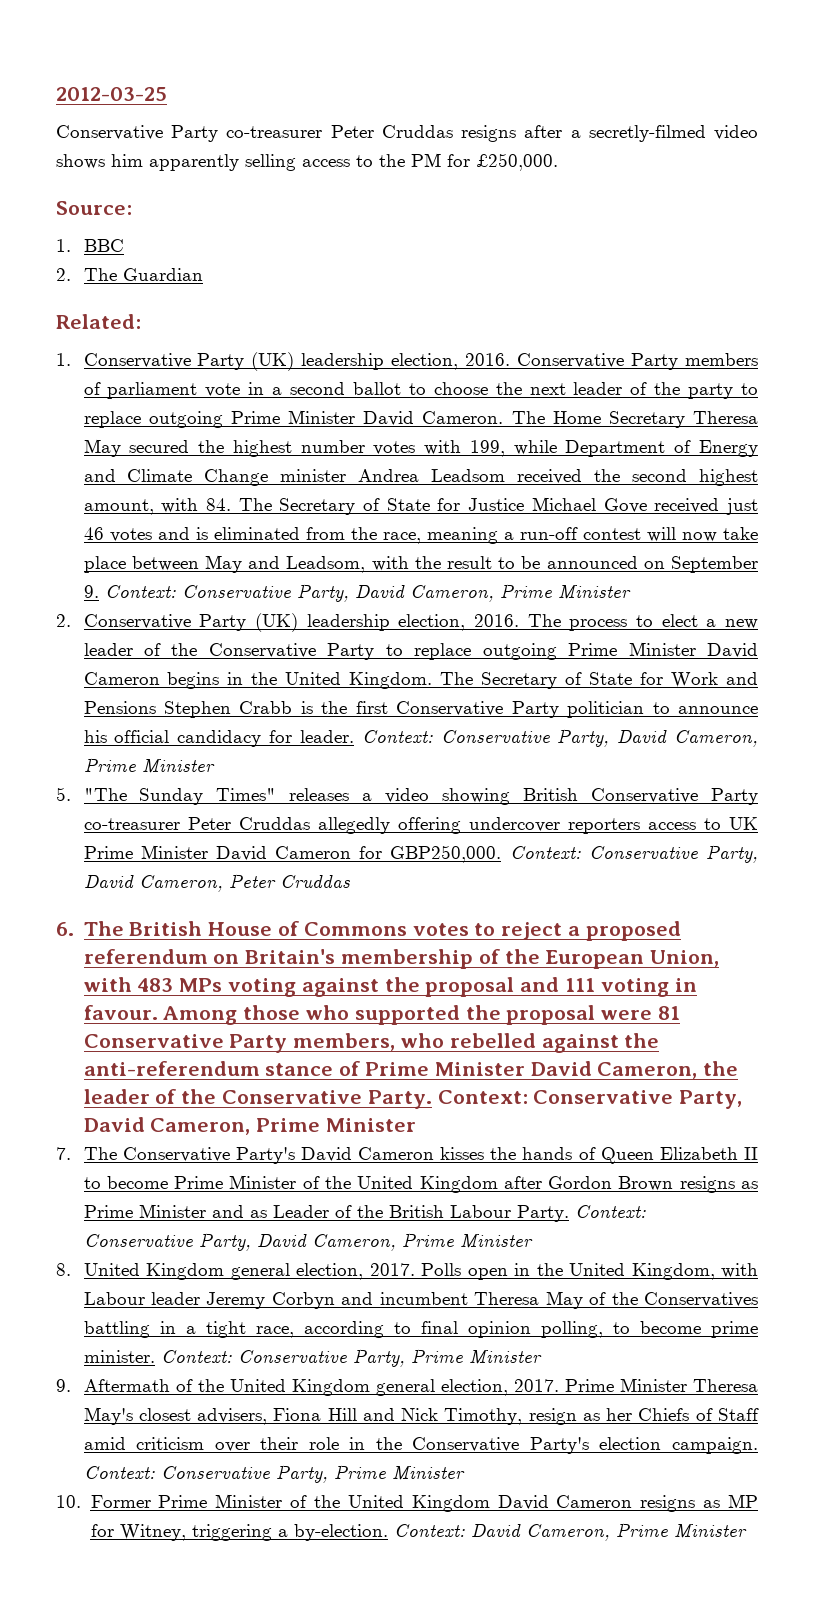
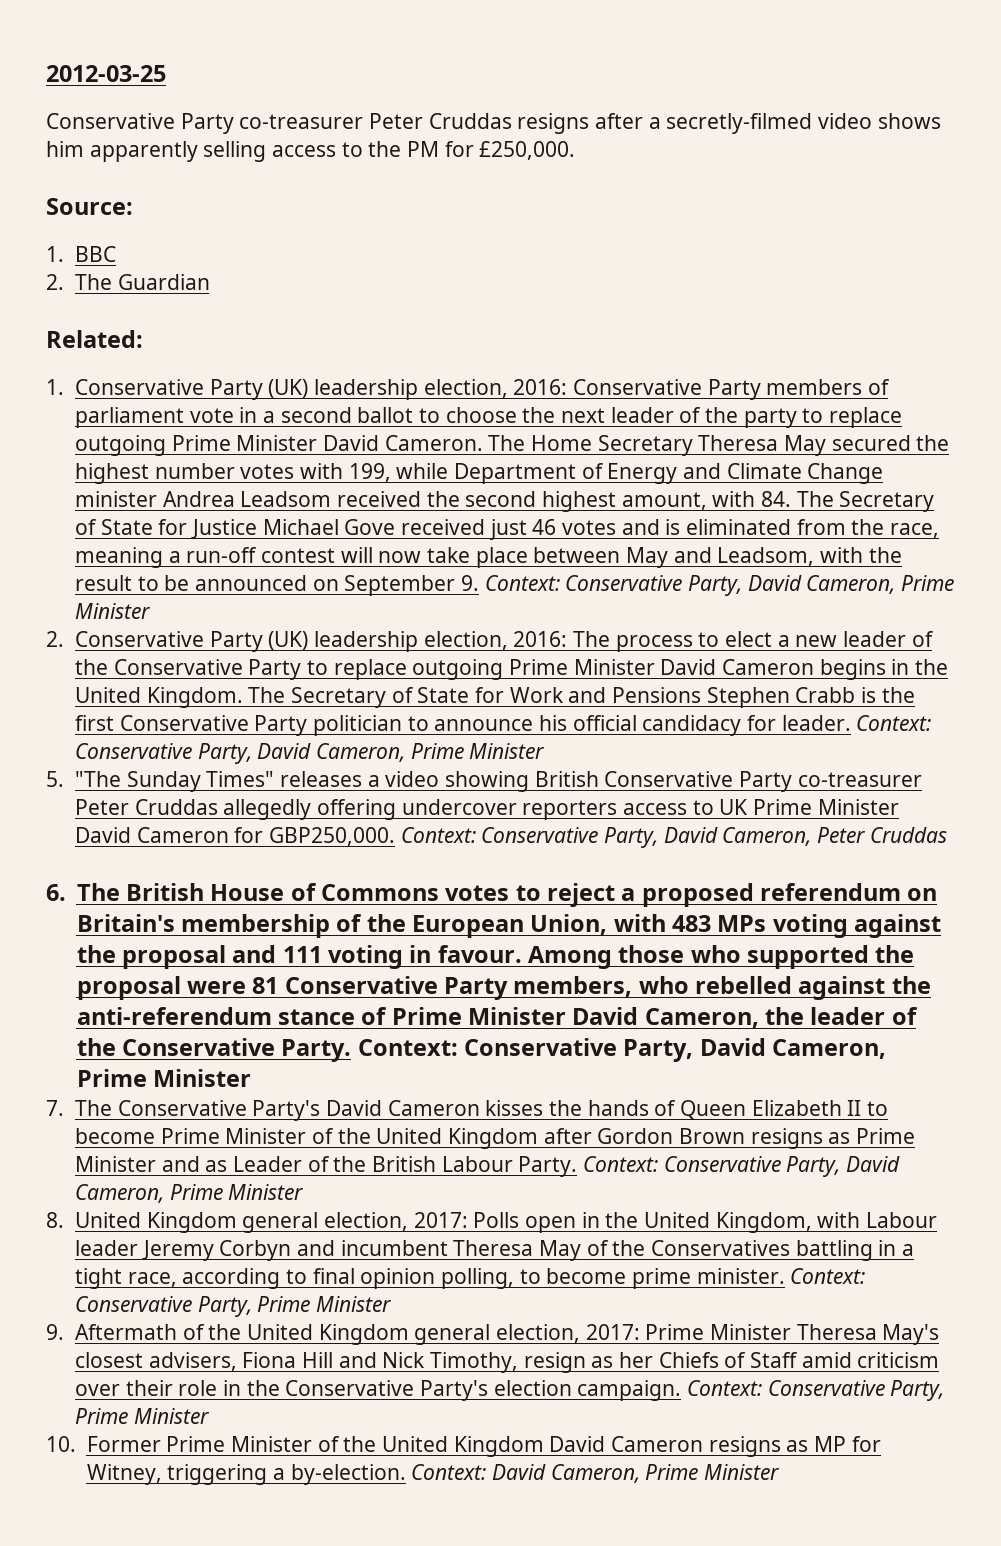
- 1. Conservative Party (UK) leadership election, 2016. Conservative Party members of parliament vote in a second ballot to choose the next leader of the party to replace outgoing Prime Minister David Cameron.
+ 1. Conservative Party (UK) leadership election, 2016: Conservative Party members of parliament vote in a second ballot to choose the next leader of the party to replace outgoing Prime Minister David Cameron.
- 2. Conservative Party (UK) leadership election, 2016. The process to elect a new leader of the Conservative Party to replace outgoing Prime Minister David Cameron begins in the United Kingdom.
+ 2. Conservative Party (UK) leadership election, 2016: The process to elect a new leader of the Conservative Party to replace outgoing Prime Minister David Cameron begins in the United Kingdom.
- 8. United Kingdom general election, 2017. Polls open in the United Kingdom, with Labour leader Jeremy Corbyn and incumbent Theresa May of the Conservatives battling in a tight race, according to final opinion polling, to become prime minister.
+ 8. United Kingdom general election, 2017: Polls open in the United Kingdom, with Labour leader Jeremy Corbyn and incumbent Theresa May of the Conservatives battling in a tight race, according to final opinion polling, to become prime minister.
- 9. Aftermath of the United Kingdom general election, 2017. Prime Minister Theresa May's closest advisers, Fiona Hill and Nick Timothy, resign as her Chiefs of Staff amid criticism over their role in the Conservative Party's election campaign.
+ 9. Aftermath of the United Kingdom general election, 2017: Prime Minister Theresa May's closest advisers, Fiona Hill and Nick Timothy, resign as her Chiefs of Staff amid criticism over their role in the Conservative Party's election campaign.

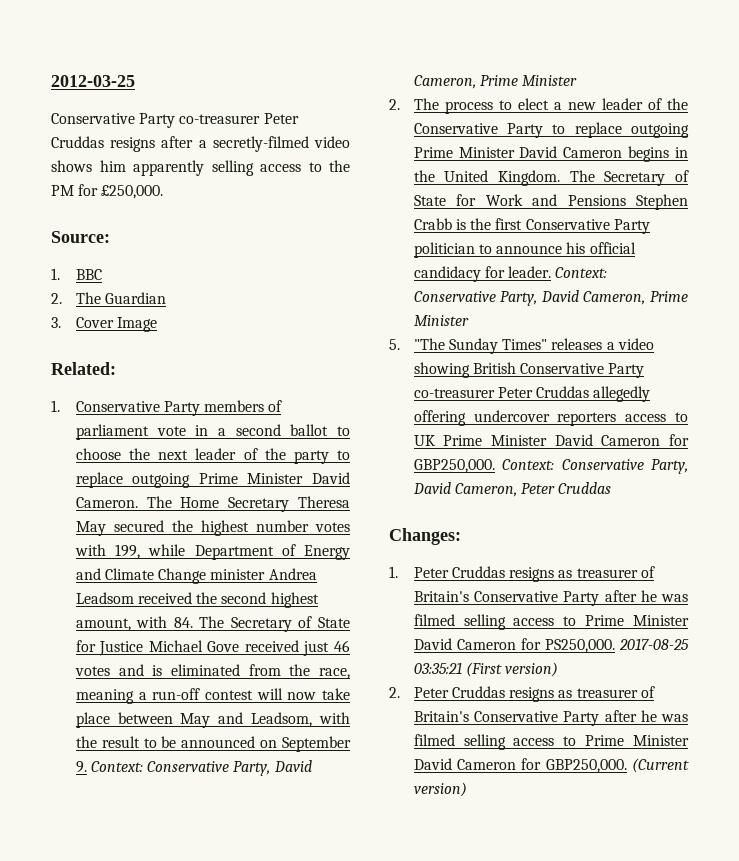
+ 3. Cover Image
- 1. Conservative Party (UK) leadership election, 2016: Conservative Party members of parliament vote in a second ballot to choose the next leader of the party to replace outgoing Prime Minister David Cameron.
+ 1. Conservative Party members of parliament vote in a second ballot to choose the next leader of the party to replace outgoing Prime Minister David Cameron.
- 2. Conservative Party (UK) leadership election, 2016: The process to elect a new leader of the Conservative Party to replace outgoing Prime Minister David Cameron begins in the United Kingdom.
+ 2. The process to elect a new leader of the Conservative Party to replace outgoing Prime Minister David Cameron begins in the United Kingdom.
- 6. The British House of Commons votes to reject a proposed referendum on Britain's membership of the European Union, with 483 MPs voting against the proposal and 111 voting in favour. Among those who supported the proposal were 81 Conservative Party members, who rebelled against the anti-referendum stance of Prime Minister David Cameron, the leader of the Conservative Party. Context: Conservative Party, David Cameron, Prime Minister
- 7. The Conservative Party's David Cameron kisses the hands of Queen Elizabeth II to become Prime Minister of the United Kingdom after Gordon Brown resigns as Prime Minister and as Leader of the British Labour Party. Context: Conservative Party, David Cameron, Prime Minister
- 8. United Kingdom general election, 2017: Polls open in the United Kingdom, with Labour leader Jeremy Corbyn and incumbent Theresa May of the Conservatives battling in a tight race, according to final opinion polling, to become prime minister. Context: Conservative Party, Prime Minister
- 9. Aftermath of the United Kingdom general election, 2017: Prime Minister Theresa May's closest advisers, Fiona Hill and Nick Timothy, resign as her Chiefs of Staff amid criticism over their role in the Conservative Party's election campaign. Context: Conservative Party, Prime Minister
- 10. Former Prime Minister of the United Kingdom David Cameron resigns as MP for Witney, triggering a by-election. Context: David Cameron, Prime Minister
+ Changes:
+ 1. Peter Cruddas resigns as treasurer of Britain's Conservative Party after he was filmed selling access to Prime Minister David Cameron for PS250,000. 2017-08-25 03:35:21 (First version)
+ 2. Peter Cruddas resigns as treasurer of Britain's Conservative Party after he was filmed selling access to Prime Minister David Cameron for GBP250,000. (Current version)

